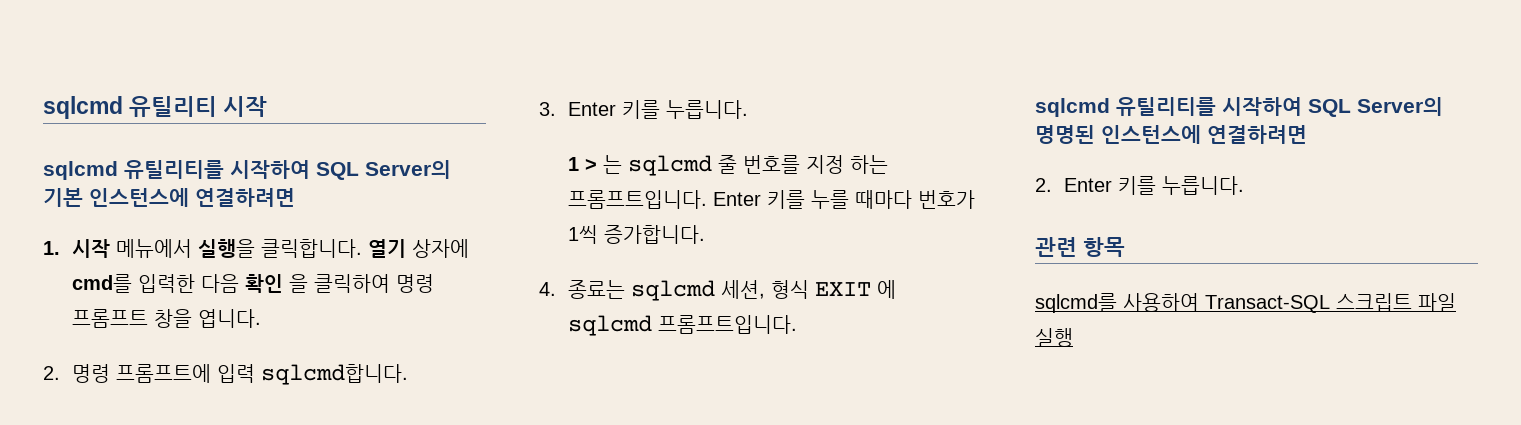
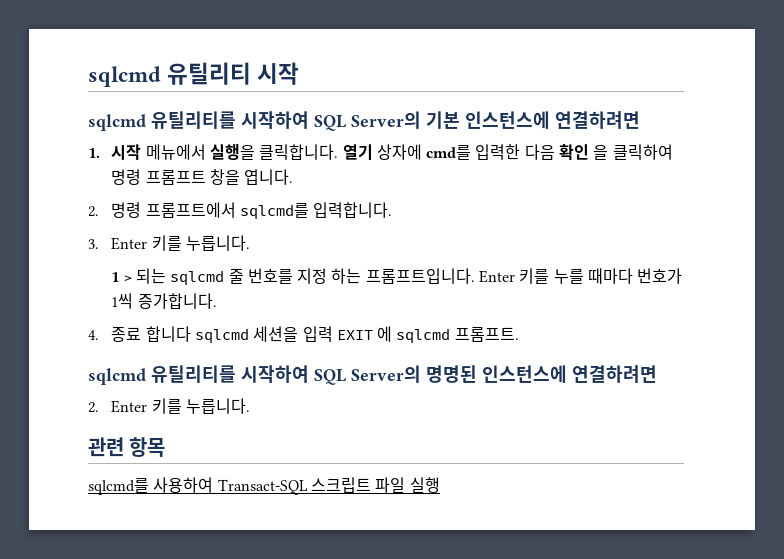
- 2. 명령 프롬프트에 입력 sqlcmd합니다.
+ 2. 명령 프롬프트에서 sqlcmd를 입력합니다.
- 1 > 는 sqlcmd 줄 번호를 지정 하는 프롬프트입니다.
+ 1 > 되는 sqlcmd 줄 번호를 지정 하는 프롬프트입니다.
- 4. 종료는 sqlcmd 세션, 형식 EXIT 에 sqlcmd 프롬프트입니다.
+ 4. 종료 합니다 sqlcmd 세션을 입력 EXIT 에 sqlcmd 프롬프트.

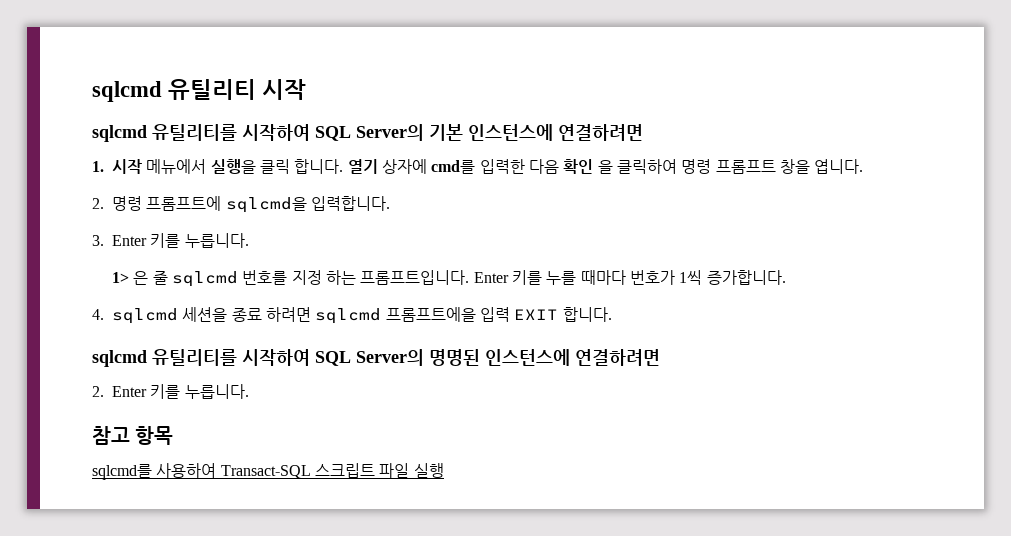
- 1. 시작 메뉴에서 실행을 클릭합니다.
+ 1. 시작 메뉴에서 실행을 클릭 합니다.
- 2. 명령 프롬프트에서 sqlcmd를 입력합니다.
+ 2. 명령 프롬프트에 sqlcmd을 입력합니다.
- 1 > 되는 sqlcmd 줄 번호를 지정 하는 프롬프트입니다.
+ 1> 은 줄 sqlcmd 번호를 지정 하는 프롬프트입니다.
- 4. 종료 합니다 sqlcmd 세션을 입력 EXIT 에 sqlcmd 프롬프트.
+ 4. sqlcmd 세션을 종료 하려면 sqlcmd 프롬프트에을 입력 EXIT 합니다.
- 관련 항목
+ 참고 항목

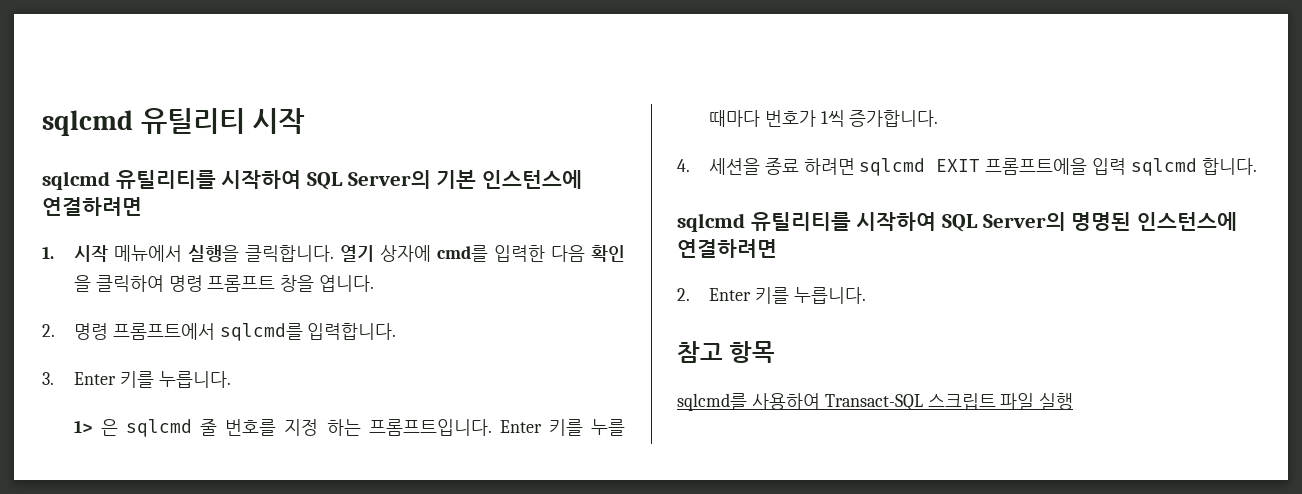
- 1. 시작 메뉴에서 실행을 클릭 합니다.
+ 1. 시작 메뉴에서 실행을 클릭합니다.
- 2. 명령 프롬프트에 sqlcmd을 입력합니다.
+ 2. 명령 프롬프트에서 sqlcmd를 입력합니다.
- 1> 은 줄 sqlcmd 번호를 지정 하는 프롬프트입니다.
+ 1> 은 sqlcmd 줄 번호를 지정 하는 프롬프트입니다.
- 4. sqlcmd 세션을 종료 하려면 sqlcmd 프롬프트에을 입력 EXIT 합니다.
+ 4. 세션을 종료 하려면 sqlcmd EXIT 프롬프트에을 입력 sqlcmd 합니다.

